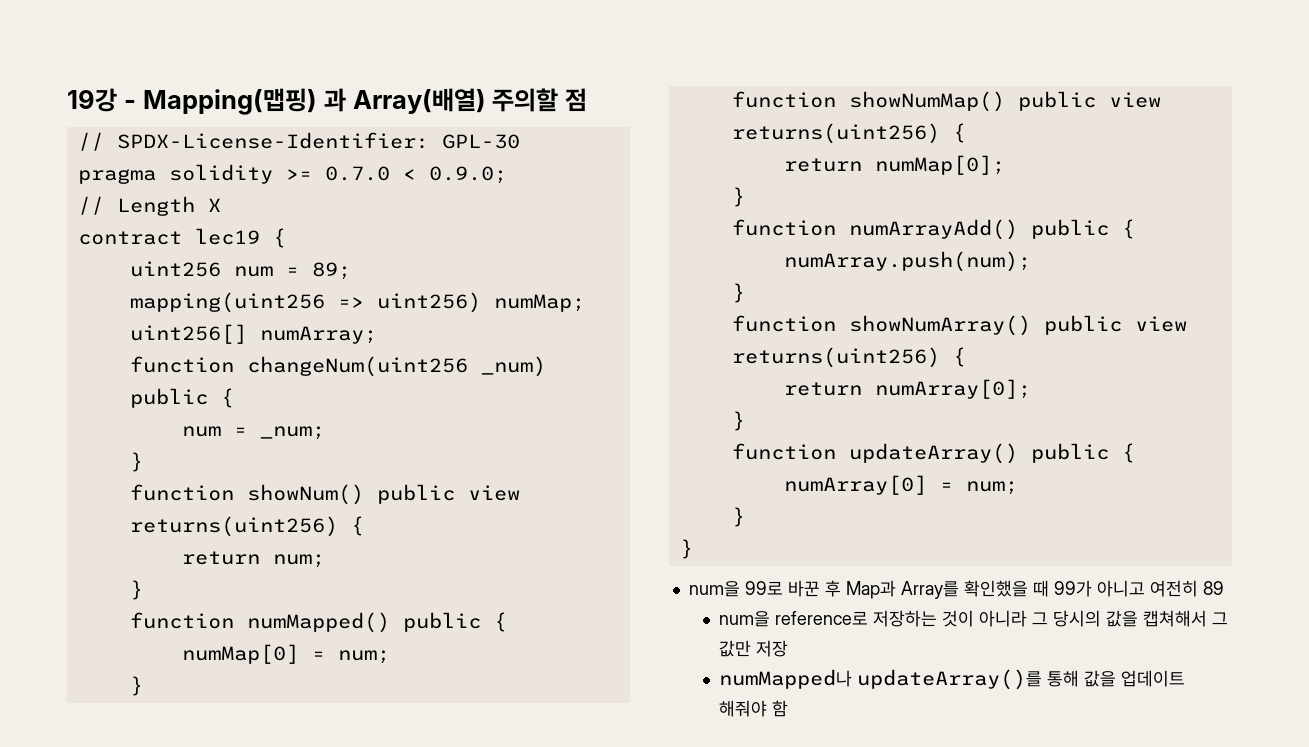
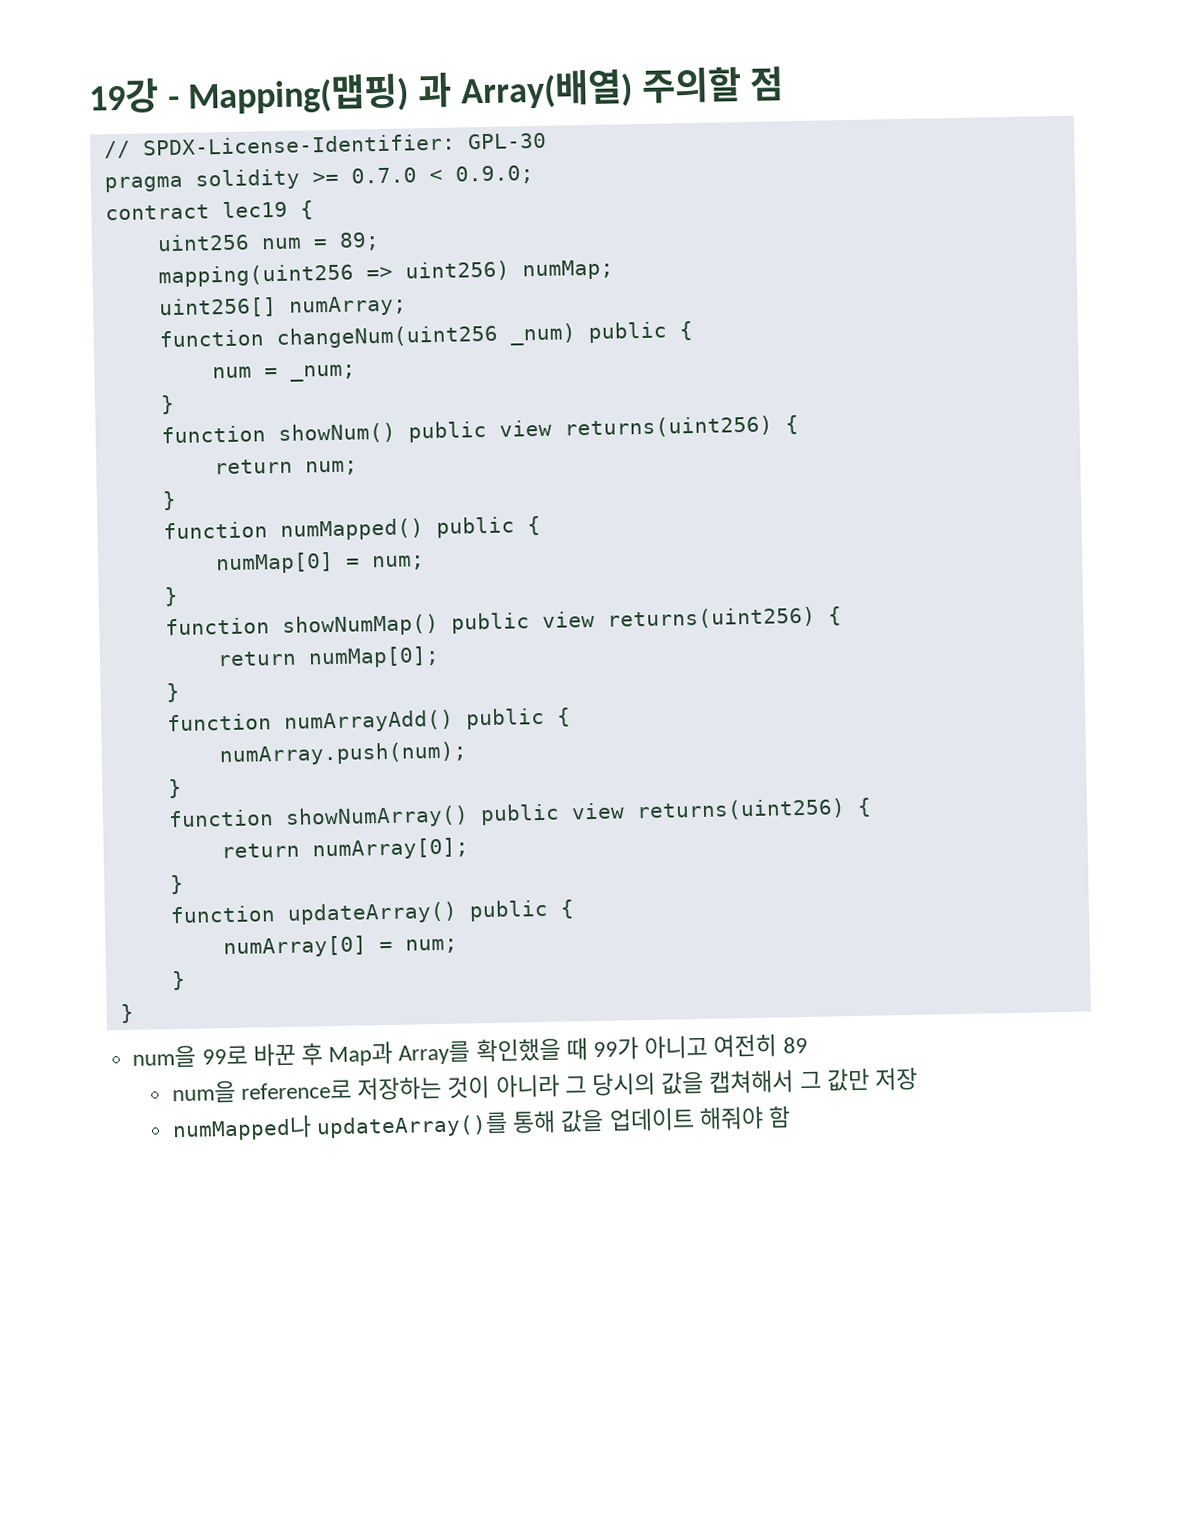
- // Length X

